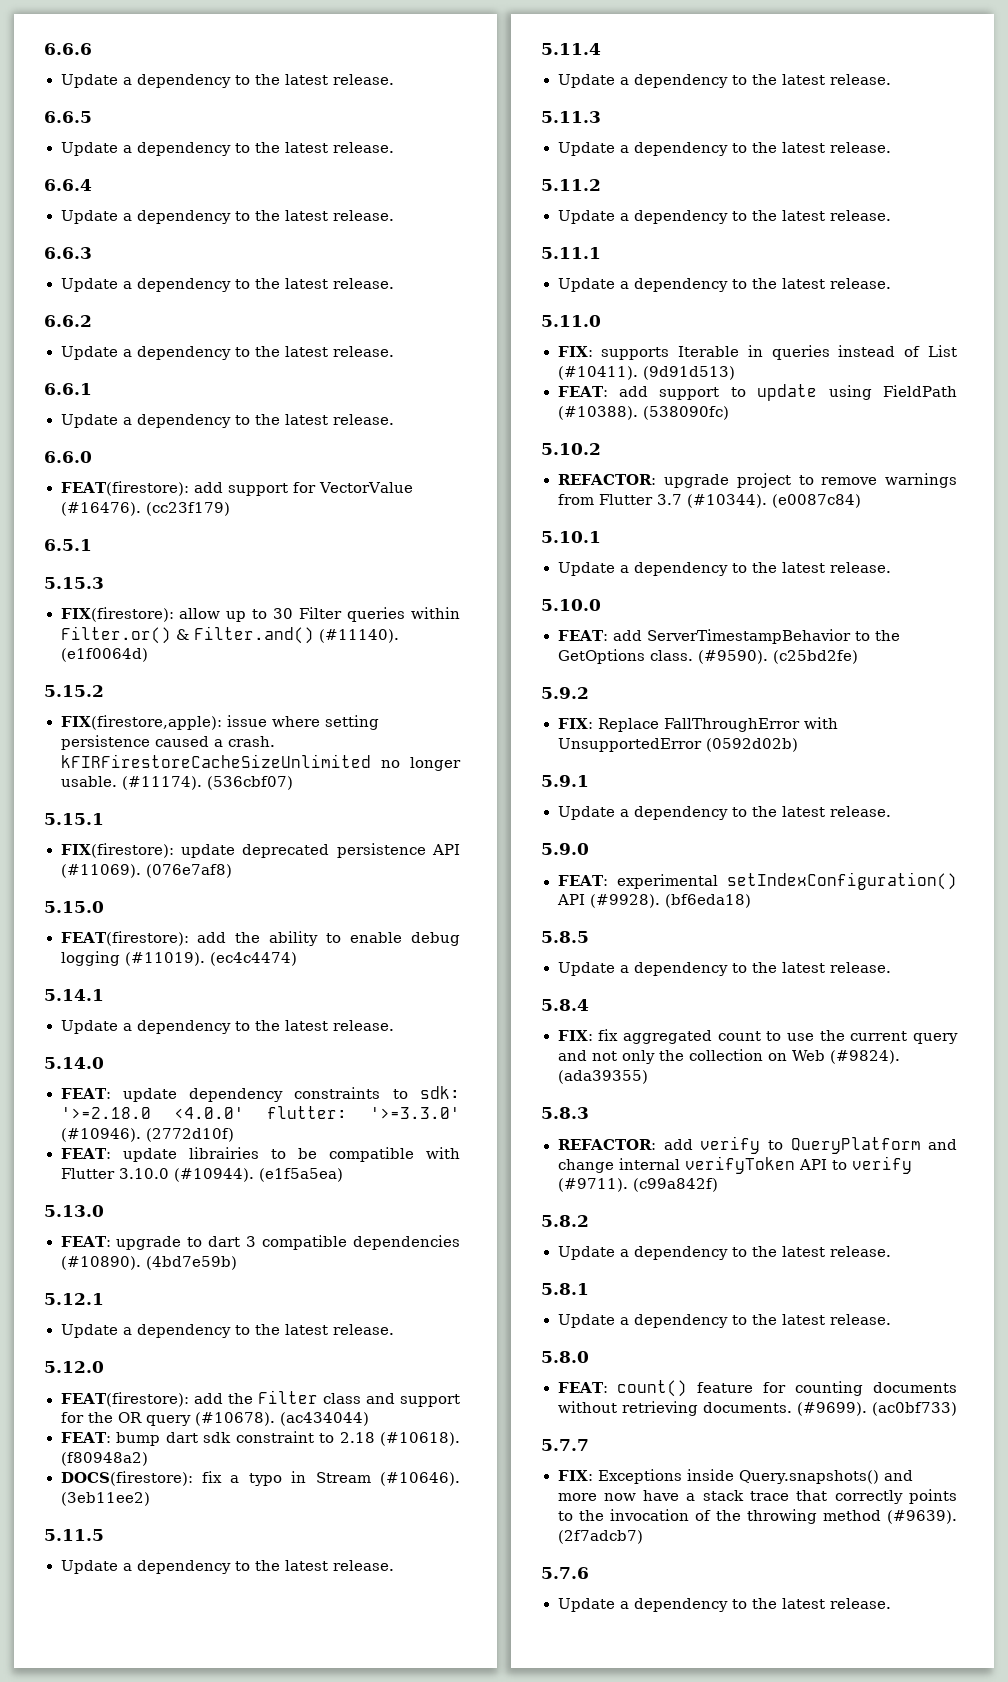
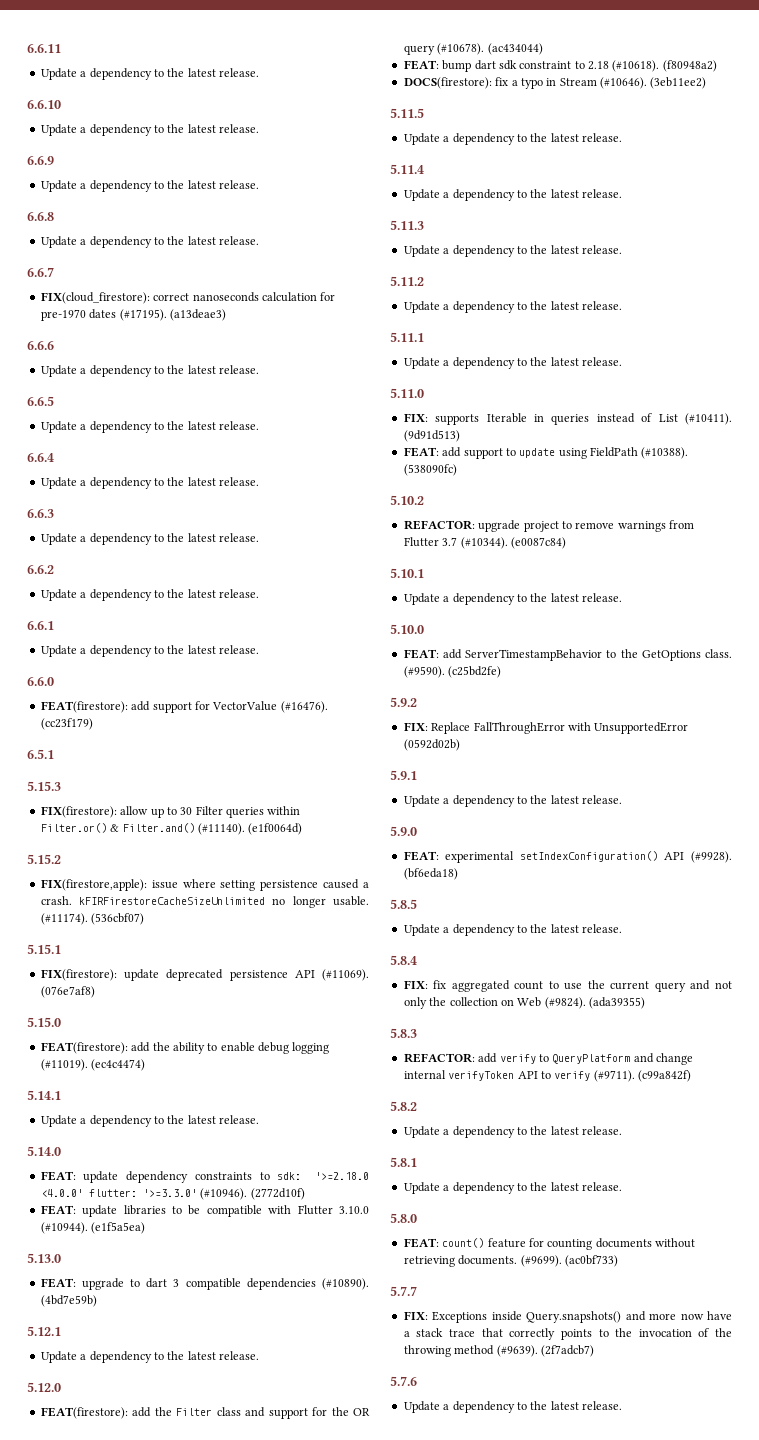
+ 6.6.11
+ Update a dependency to the latest release.
+ 6.6.10
+ Update a dependency to the latest release.
+ 6.6.9
+ Update a dependency to the latest release.
+ 6.6.8
+ Update a dependency to the latest release.
+ 6.6.7
+ FIX(cloud_firestore): correct nanoseconds calculation for pre-1970 dates (#17195). (a13deae3)
- FEAT: update librairies to be compatible with Flutter 3.10.0 (#10944).
+ FEAT: update libraries to be compatible with Flutter 3.10.0 (#10944).

